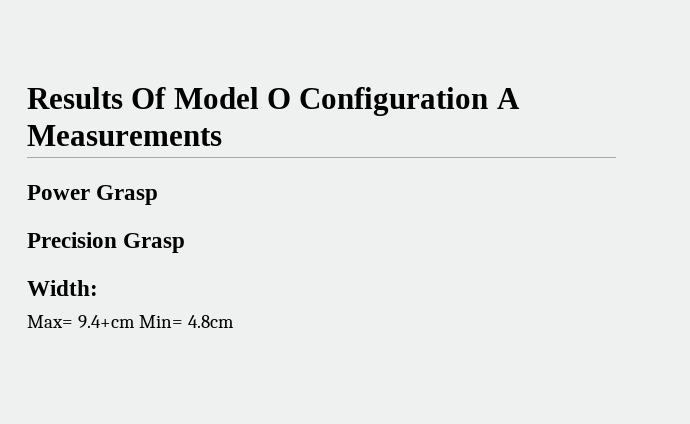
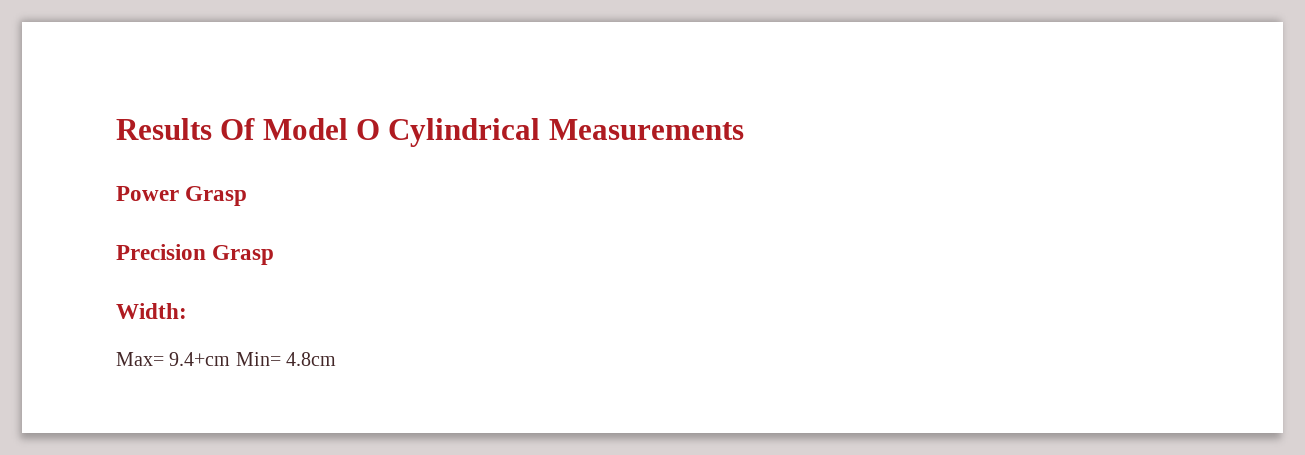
- Results Of Model O Configuration A Measurements
+ Results Of Model O Cylindrical Measurements

